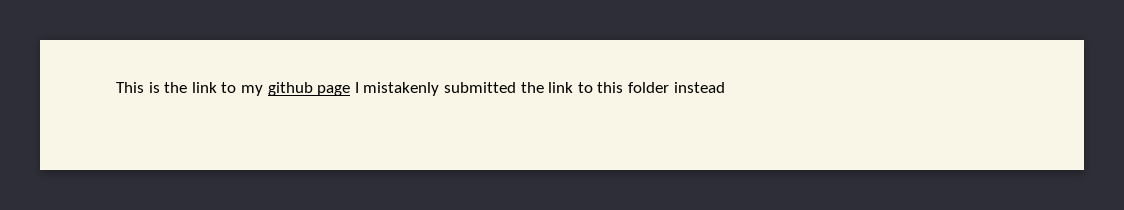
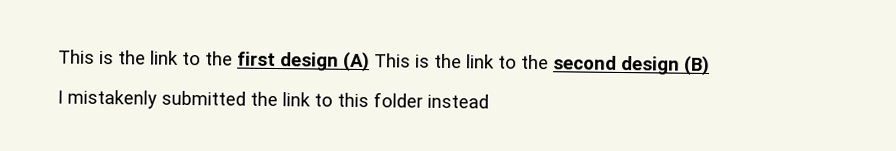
- This is the link to my github page I mistakenly submitted the link to this folder instead
+ This is the link to the first design (A) This is the link to the second design (B)
+ I mistakenly submitted the link to this folder instead

